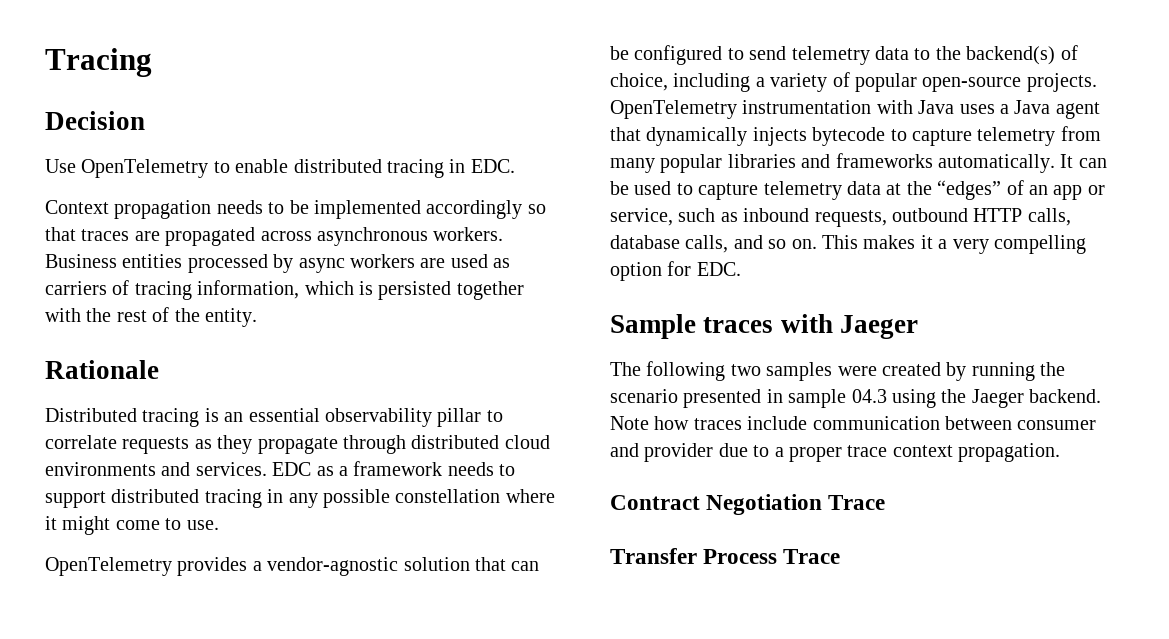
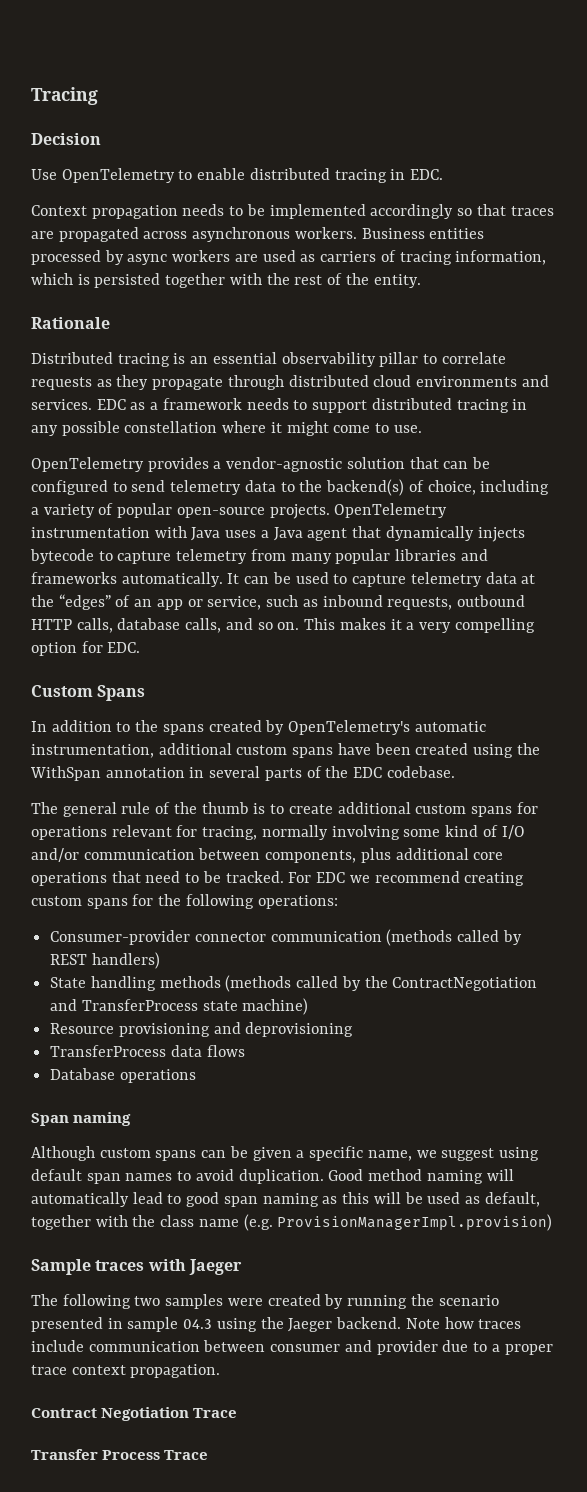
+ Custom Spans
+ In addition to the spans created by OpenTelemetry's automatic instrumentation, additional custom spans have been created using the WithSpan annotation in several parts of the EDC codebase.
+ The general rule of the thumb is to create additional custom spans for operations relevant for tracing, normally involving some kind of I/O and/or communication between components, plus additional core operations that need to be tracked. For EDC we recommend creating custom spans for the following operations:
+ Consumer-provider connector communication (methods called by REST handlers)
+ State handling methods (methods called by the ContractNegotiation and TransferProcess state machine)
+ Resource provisioning and deprovisioning
+ TransferProcess data flows
+ Database operations
+ Span naming
+ Although custom spans can be given a specific name, we suggest using default span names to avoid duplication. Good method naming will automatically lead to good span naming as this will be used as default, together with the class name (e.g. ProvisionManagerImpl.provision)

